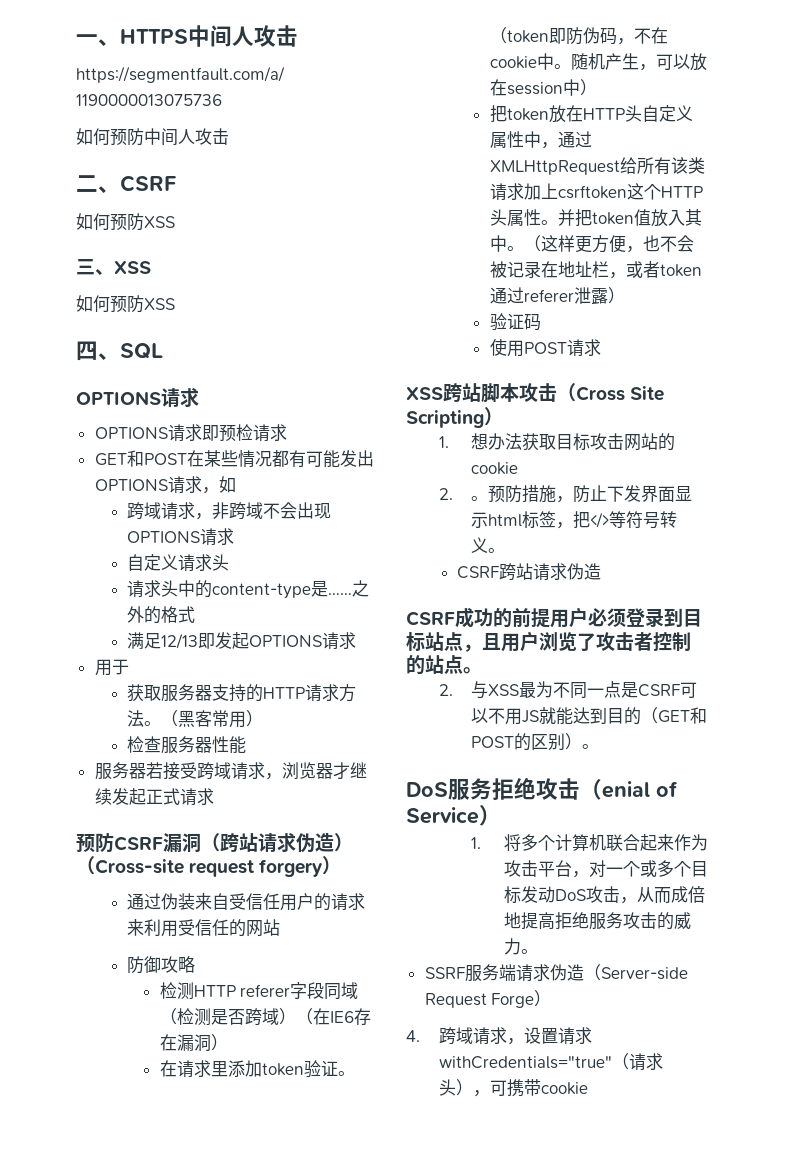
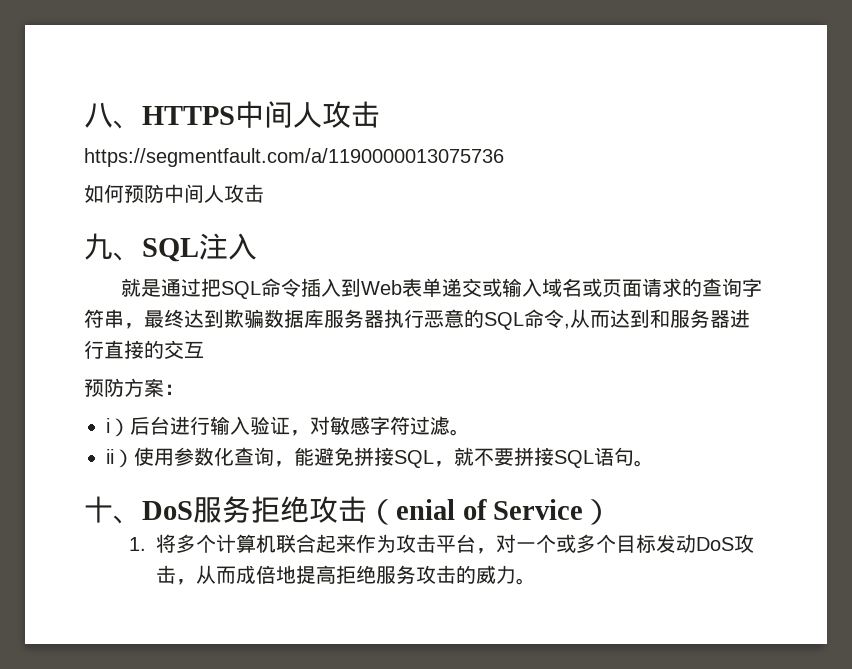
- 一、HTTPS中间人攻击
+ 八、HTTPS中间人攻击
- 二、CSRF
- 如何预防XSS
- 三、XSS
- 如何预防XSS
- 四、SQL
- OPTIONS请求
- OPTIONS请求即预检请求
- GET和POST在某些情况都有可能发出OPTIONS请求，如
- 跨域请求，非跨域不会出现OPTIONS请求
- 自定义请求头
- 请求头中的content-type是……之外的格式
- 满足12/13即发起OPTIONS请求
- 用于
- 获取服务器支持的HTTP请求方法。（黑客常用）
- 检查服务器性能
- 服务器若接受跨域请求，浏览器才继续发起正式请求
- 预防CSRF漏洞（跨站请求伪造）（Cross-site request forgery）
- 通过伪装来自受信任用户的请求来利用受信任的网站
- 防御攻略
- 检测HTTP referer字段同域（检测是否跨域）（在IE6存在漏洞）
- 在请求里添加token验证。（token即防伪码，不在cookie中。随机产生，可以放在session中）
- 把token放在HTTP头自定义属性中，通过XMLHttpRequest给所有该类请求加上csrftoken这个HTTP头属性。并把token值放入其中。（这样更方便，也不会被记录在地址栏，或者token通过referer泄露）
- 验证码
- 使用POST请求
- XSS跨站脚本攻击（Cross Site Scripting）
- 1.想办法获取目标攻击网站的cookie
- 2.。预防措施，防止下发界面显示html标签，把</>等符号转义。
- CSRF跨站请求伪造
- CSRF成功的前提用户必须登录到目标站点，且用户浏览了攻击者控制的站点。
- 2.与XSS最为不同一点是CSRF可以不用JS就能达到目的（GET和POST的区别）。
- DoS服务拒绝攻击（enial of Service）
+ 九、SQL注入
+ 就是通过把SQL命令插入到Web表单递交或输入域名或页面请求的查询字符串，最终达到欺骗数据库服务器执行恶意的SQL命令,从而达到和服务器进行直接的交互
+ 预防方案：
+ i）后台进行输入验证，对敏感字符过滤。
+ ii）使用参数化查询，能避免拼接SQL，就不要拼接SQL语句。
+ 十、DoS服务拒绝攻击（enial of Service）
- SSRF服务端请求伪造（Server-side Request Forge）
- 4.跨域请求，设置请求withCredentials="true"（请求头），可携带cookie

